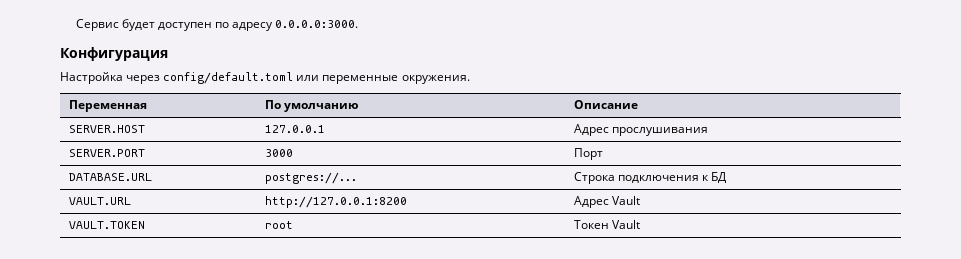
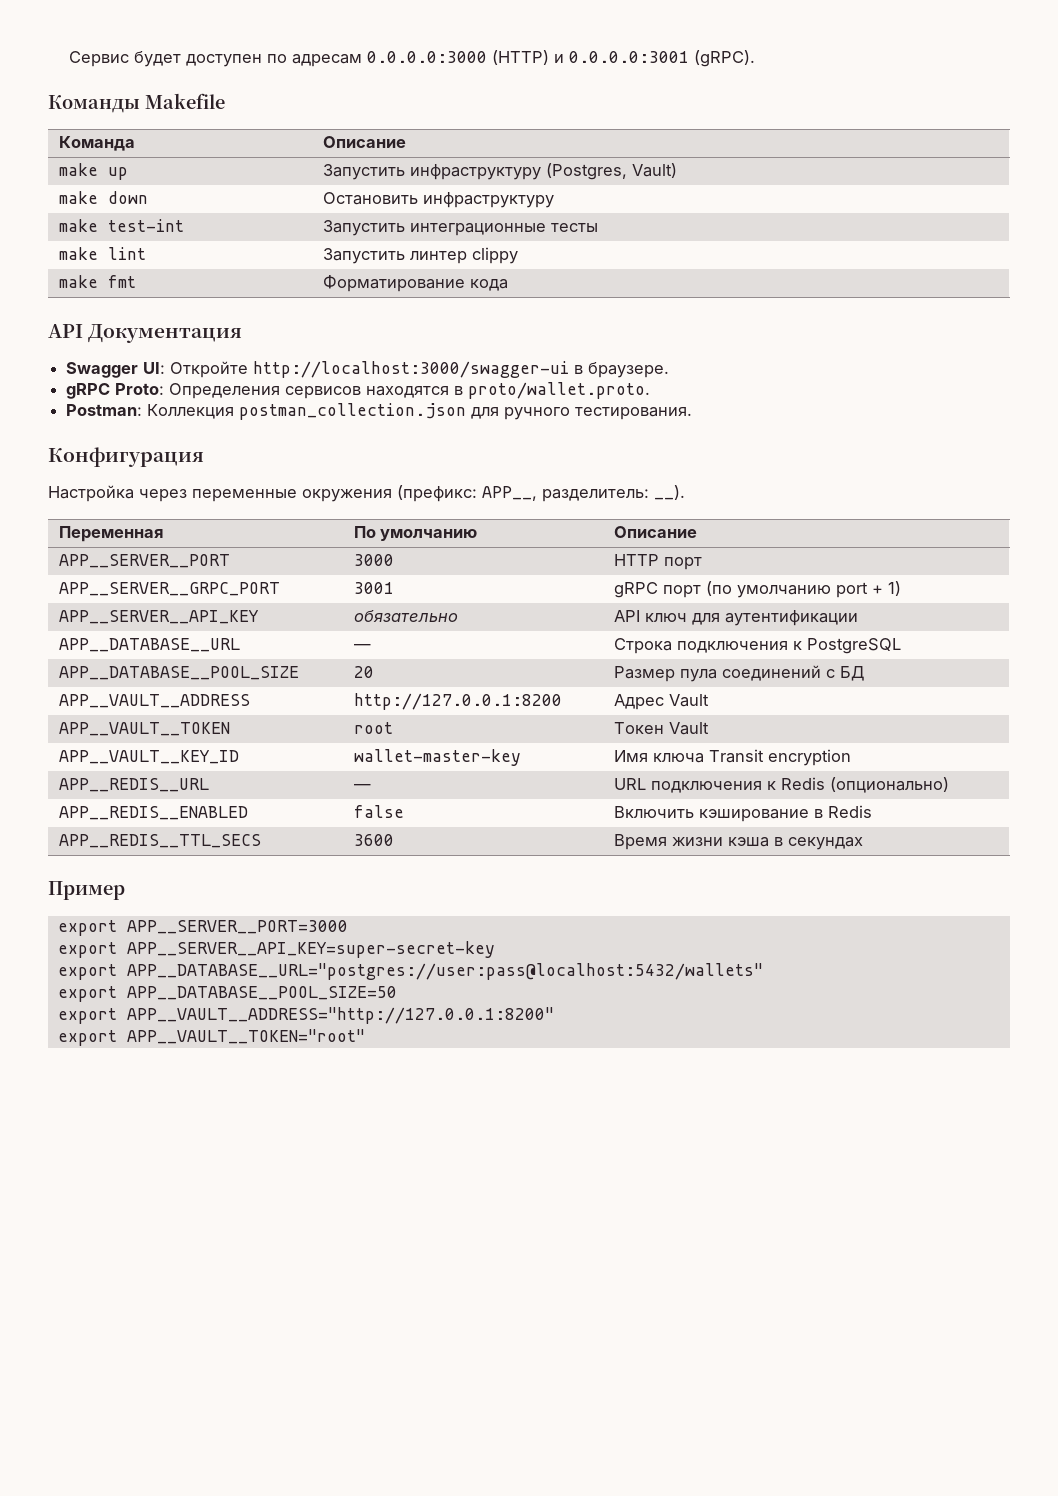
- Сервис будет доступен по адресу 0.0.0.0:3000.
+ Сервис будет доступен по адресам 0.0.0.0:3000 (HTTP) и 0.0.0.0:3001 (gRPC).
+ Команды Makefile
+ Команда | Описание
+ make up | Запустить инфраструктуру (Postgres, Vault)
+ make down | Остановить инфраструктуру
+ make test-int | Запустить интеграционные тесты
+ make lint | Запустить линтер clippy
+ make fmt | Форматирование кода
+ API Документация
+ Swagger UI: Откройте http://localhost:3000/swagger-ui в браузере.
+ gRPC Proto: Определения сервисов находятся в proto/wallet.proto.
+ Postman: Коллекция postman_collection.json для ручного тестирования.
  Конфигурация
- Настройка через config/default.toml или переменные окружения.
+ Настройка через переменные окружения (префикс: APP__, разделитель: __).
  Переменная | По умолчанию | Описание
- SERVER.HOST | 127.0.0.1 | Адрес прослушивания
- SERVER.PORT | 3000 | Порт
- DATABASE.URL | postgres://... | Строка подключения к БД
+ APP__SERVER__PORT | 3000 | HTTP порт
+ APP__SERVER__GRPC_PORT | 3001 | gRPC порт (по умолчанию port + 1)
+ APP__SERVER__API_KEY | обязательно | API ключ для аутентификации
+ APP__DATABASE__URL | — | Строка подключения к PostgreSQL
+ APP__DATABASE__POOL_SIZE | 20 | Размер пула соединений с БД
- VAULT.URL | http://127.0.0.1:8200 | Адрес Vault
+ APP__VAULT__ADDRESS | http://127.0.0.1:8200 | Адрес Vault
- VAULT.TOKEN | root | Токен Vault
+ APP__VAULT__TOKEN | root | Токен Vault
+ APP__VAULT__KEY_ID | wallet-master-key | Имя ключа Transit encryption
+ APP__REDIS__URL | — | URL подключения к Redis (опционально)
+ APP__REDIS__ENABLED | false | Включить кэширование в Redis
+ APP__REDIS__TTL_SECS | 3600 | Время жизни кэша в секундах
+ Пример
+ export APP__SERVER__PORT=3000
+ export APP__SERVER__API_KEY=super-secret-key
+ export APP__DATABASE__URL="postgres://user:pass@localhost:5432/wallets"
+ export APP__DATABASE__POOL_SIZE=50
+ export APP__VAULT__ADDRESS="http://127.0.0.1:8200"
+ export APP__VAULT__TOKEN="root"

